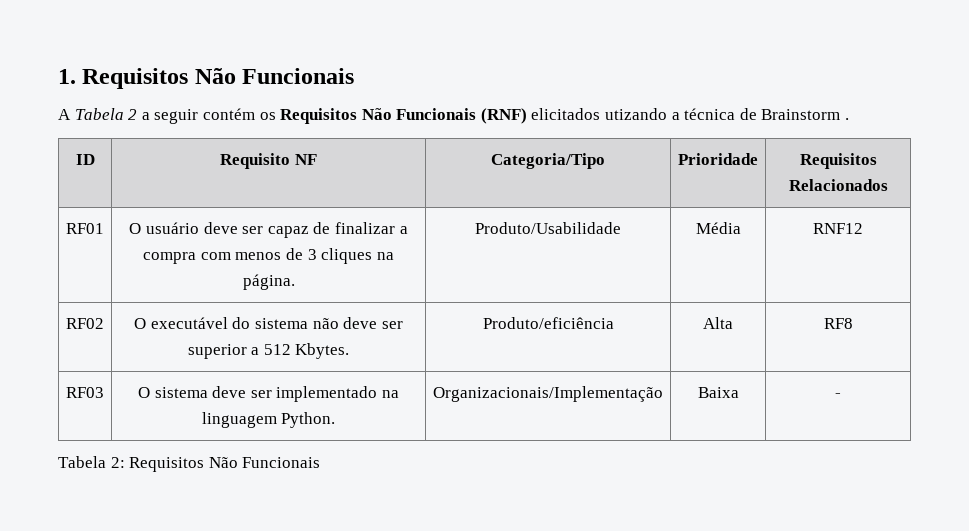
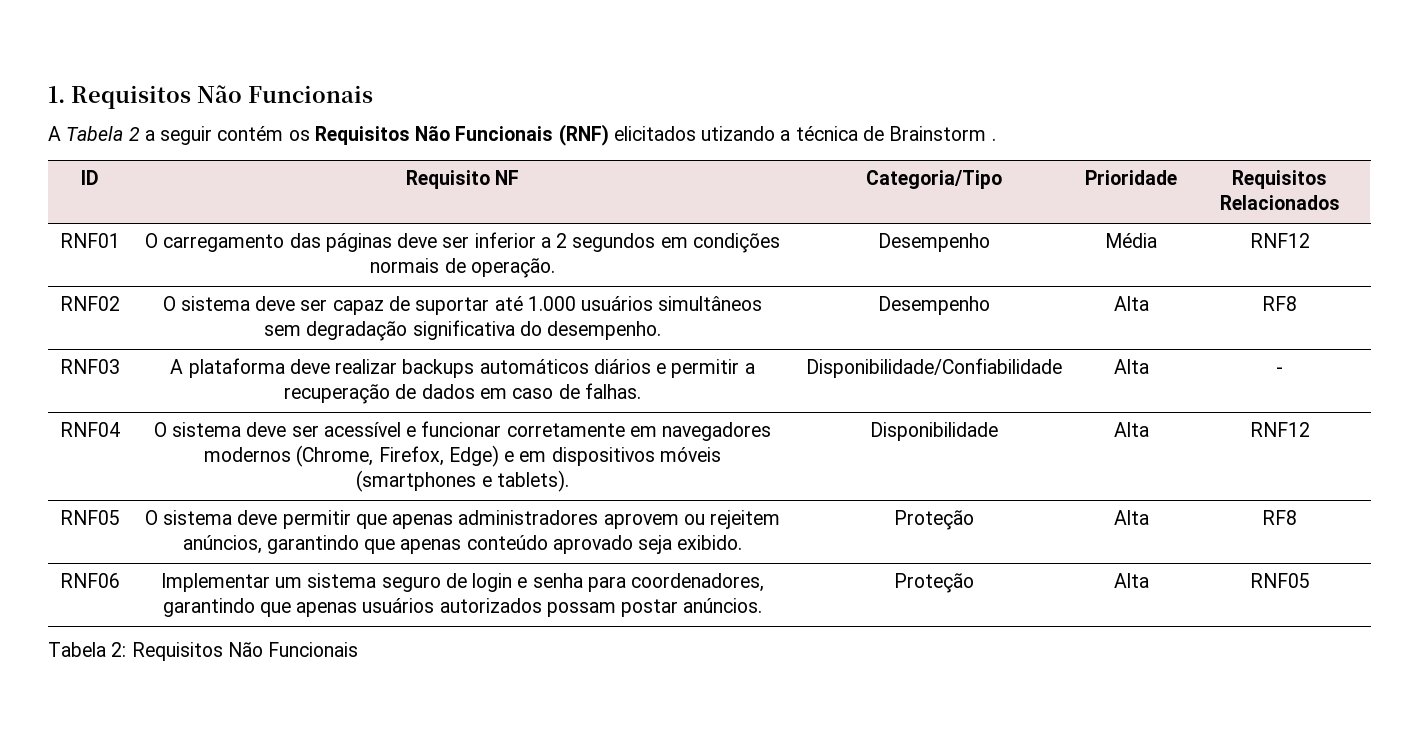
- RF01 | O usuário deve ser capaz de finalizar a compra com menos de 3 cliques na página. | Produto/Usabilidade | Média | RNF12
+ RNF01 | O carregamento das páginas deve ser inferior a 2 segundos em condições normais de operação. | Desempenho | Média | RNF12
- RF02 | O executável do sistema não deve ser superior a 512 Kbytes. | Produto/eficiência | Alta | RF8
- RF03 | O sistema deve ser implementado na linguagem Python. | Organizacionais/Implementação | Baixa | -
+ RNF02 | O sistema deve ser capaz de suportar até 1.000 usuários simultâneos sem degradação significativa do desempenho. | Desempenho | Alta | RF8
+ RNF03 | A plataforma deve realizar backups automáticos diários e permitir a recuperação de dados em caso de falhas. | Disponibilidade/Confiabilidade | Alta | -
+ RNF04 | O sistema deve ser acessível e funcionar corretamente em navegadores modernos (Chrome, Firefox, Edge) e em dispositivos móveis (smartphones e tablets). | Disponibilidade | Alta | RNF12
+ RNF05 | O sistema deve permitir que apenas administradores aprovem ou rejeitem anúncios, garantindo que apenas conteúdo aprovado seja exibido. | Proteção | Alta | RF8
+ RNF06 | Implementar um sistema seguro de login e senha para coordenadores, garantindo que apenas usuários autorizados possam postar anúncios. | Proteção | Alta | RNF05

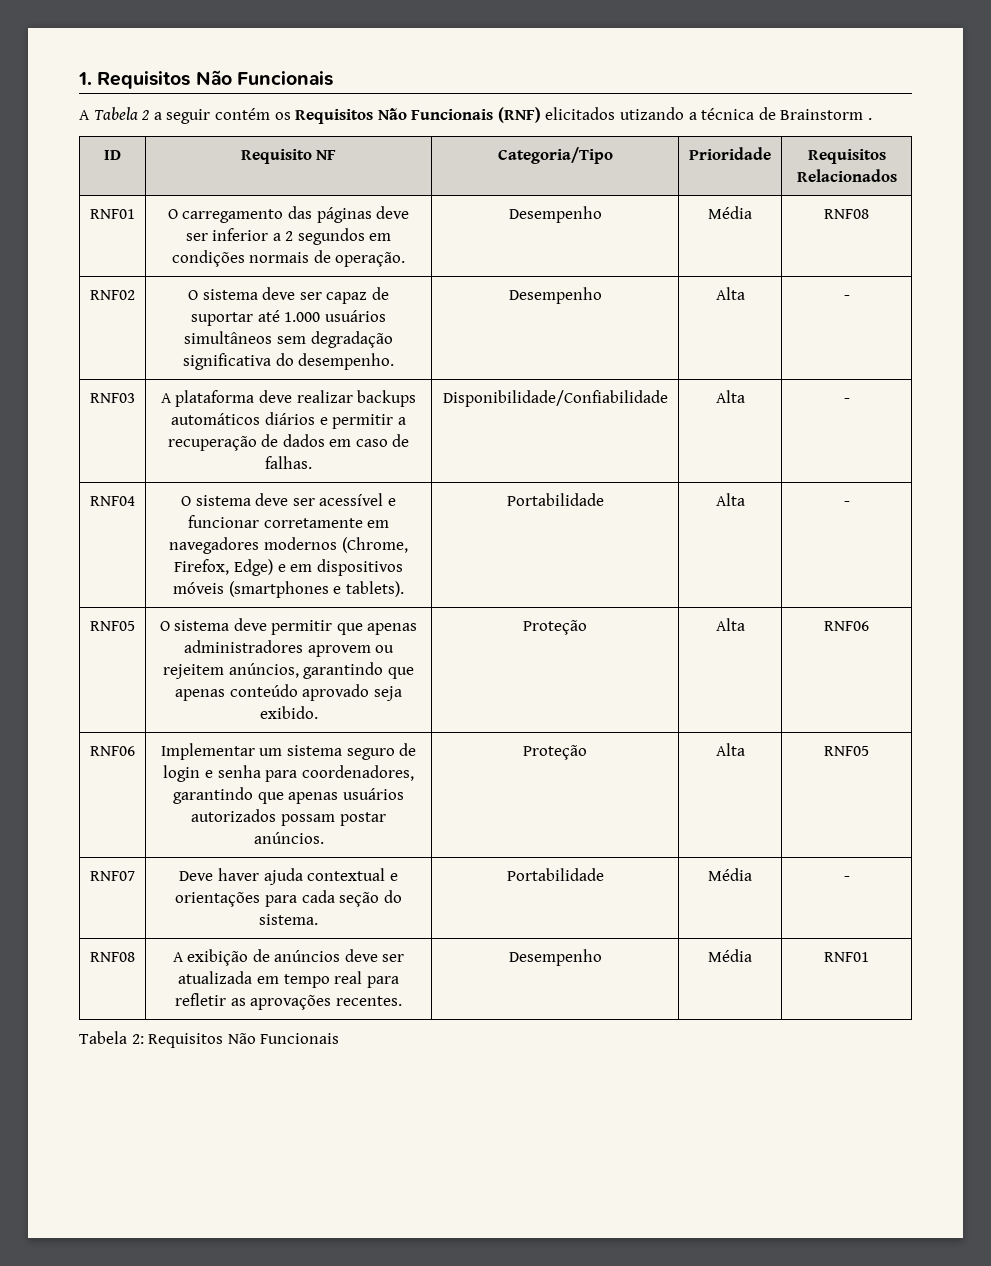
- RNF01 | O carregamento das páginas deve ser inferior a 2 segundos em condições normais de operação. | Desempenho | Média | RNF12
+ RNF01 | O carregamento das páginas deve ser inferior a 2 segundos em condições normais de operação. | Desempenho | Média | RNF08
- RNF02 | O sistema deve ser capaz de suportar até 1.000 usuários simultâneos sem degradação significativa do desempenho. | Desempenho | Alta | RF8
+ RNF02 | O sistema deve ser capaz de suportar até 1.000 usuários simultâneos sem degradação significativa do desempenho. | Desempenho | Alta | -
- RNF04 | O sistema deve ser acessível e funcionar corretamente em navegadores modernos (Chrome, Firefox, Edge) e em dispositivos móveis (smartphones e tablets). | Disponibilidade | Alta | RNF12
+ RNF04 | O sistema deve ser acessível e funcionar corretamente em navegadores modernos (Chrome, Firefox, Edge) e em dispositivos móveis (smartphones e tablets). | Portabilidade | Alta | -
- RNF05 | O sistema deve permitir que apenas administradores aprovem ou rejeitem anúncios, garantindo que apenas conteúdo aprovado seja exibido. | Proteção | Alta | RF8
+ RNF05 | O sistema deve permitir que apenas administradores aprovem ou rejeitem anúncios, garantindo que apenas conteúdo aprovado seja exibido. | Proteção | Alta | RNF06
+ RNF07 | Deve haver ajuda contextual e orientações para cada seção do sistema. | Portabilidade | Média | -
+ RNF08 | A exibição de anúncios deve ser atualizada em tempo real para refletir as aprovações recentes. | Desempenho | Média | RNF01

